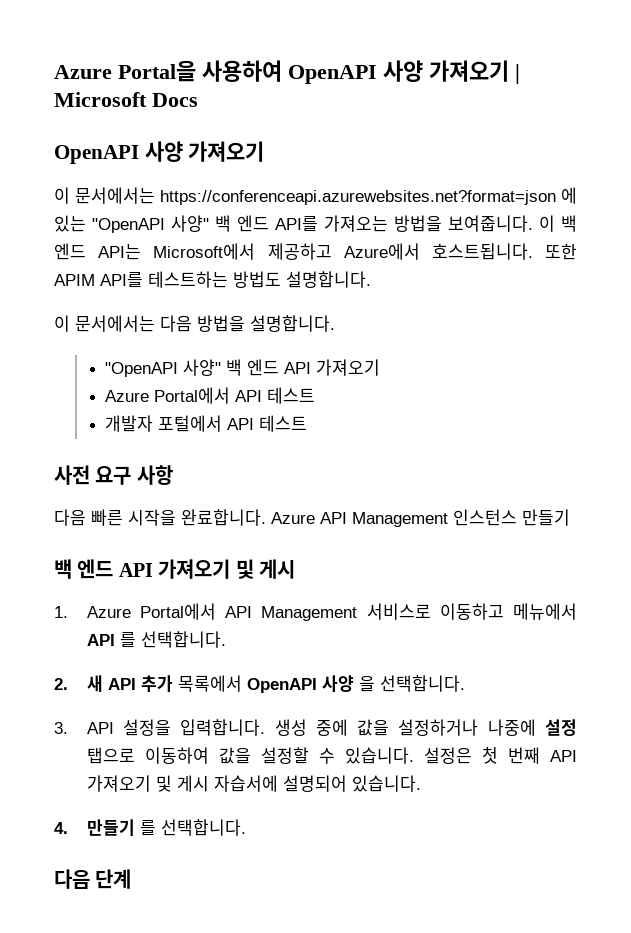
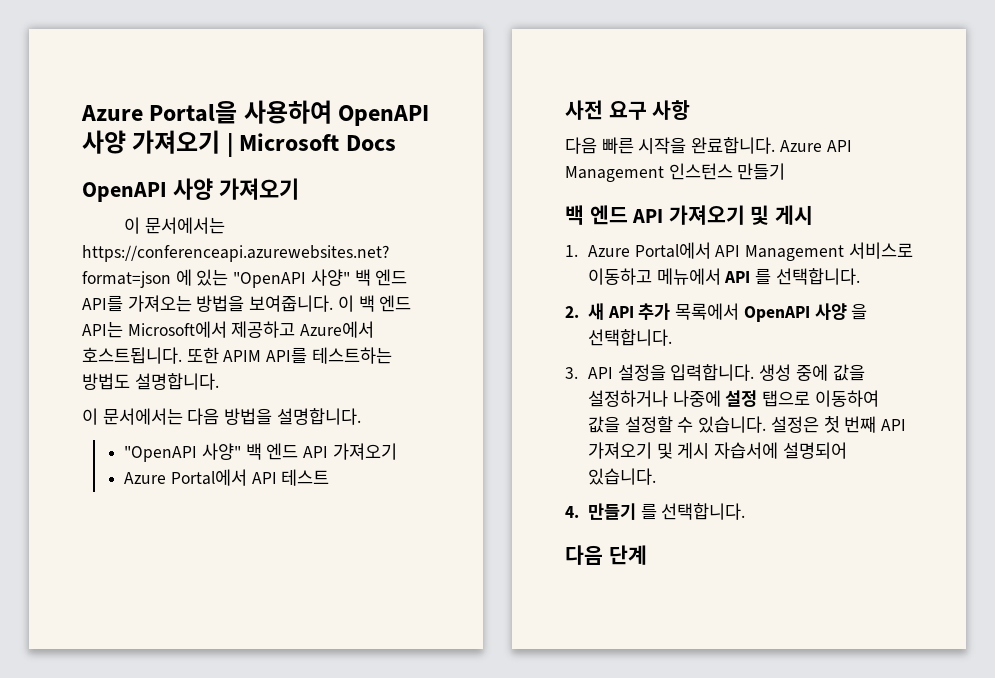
- 개발자 포털에서 API 테스트

